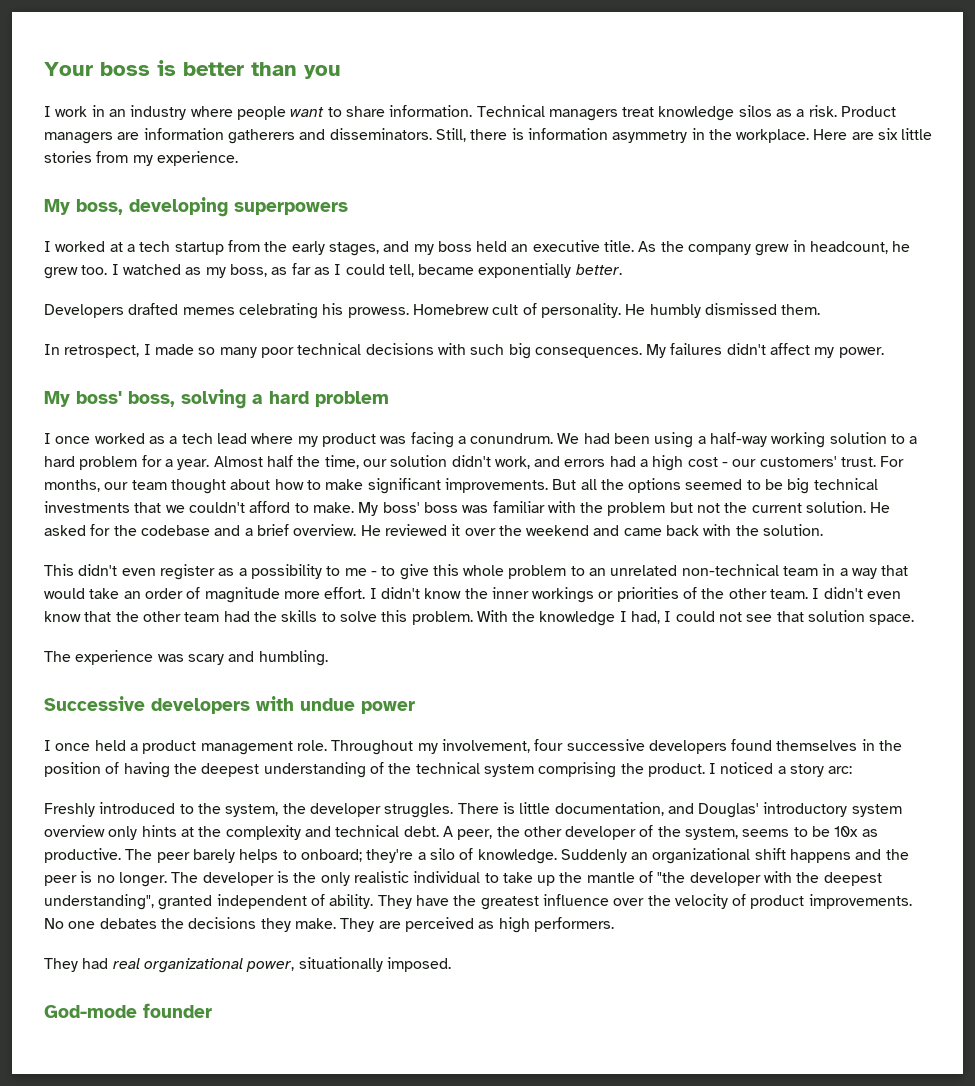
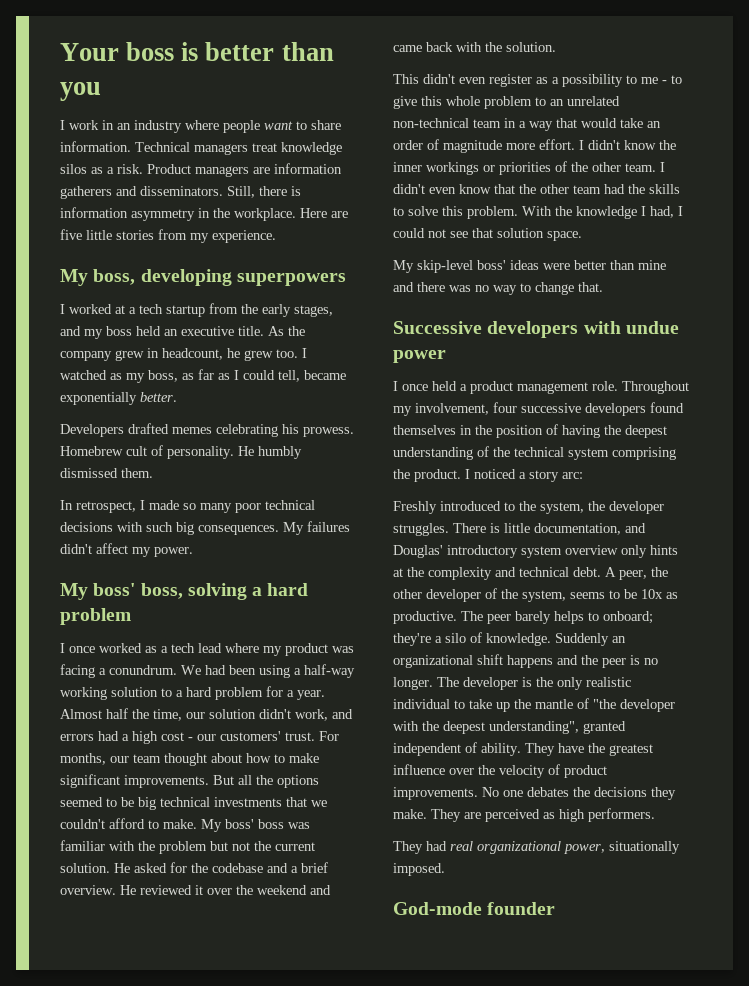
- Here are six little stories from my experience.
+ Here are five little stories from my experience.
- The experience was scary and humbling.
+ My skip-level boss' ideas were better than mine and there was no way to change that.

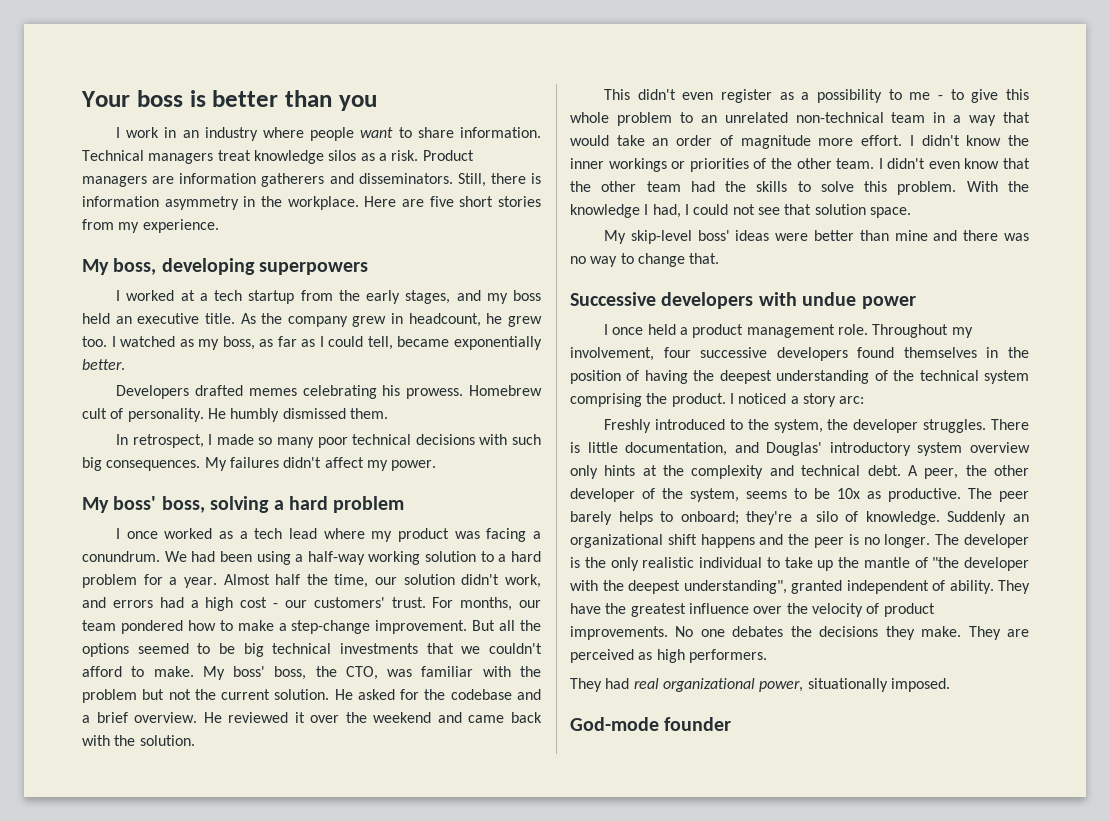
- Here are five little stories from my experience.
+ Here are five short stories from my experience.
- For months, our team thought about how to make significant improvements.
+ For months, our team pondered how to make a step-change improvement.
- My boss' boss was familiar with the problem but not the current solution.
+ My boss' boss, the CTO, was familiar with the problem but not the current solution.

